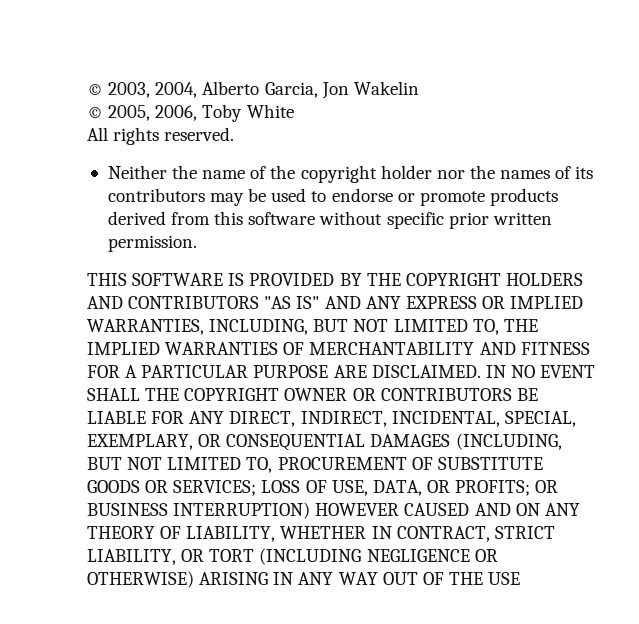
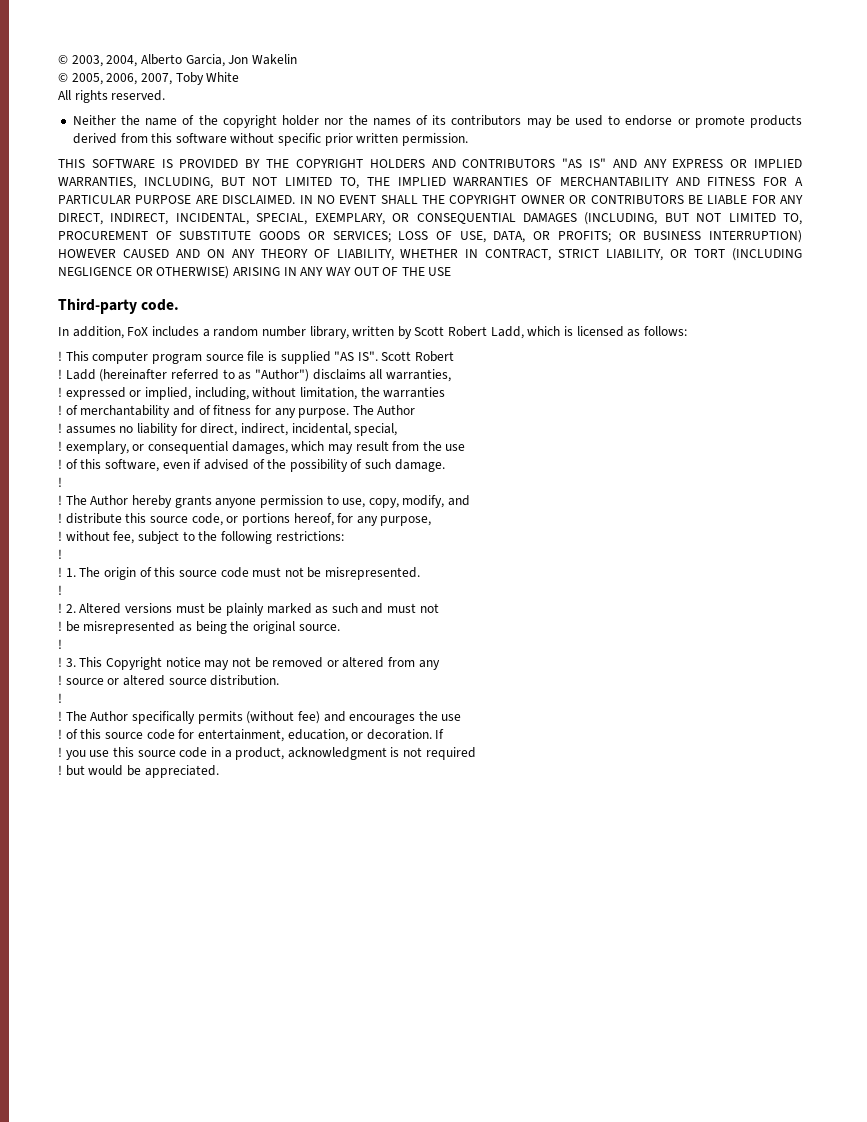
- © 2005, 2006, Toby White
+ © 2005, 2006, 2007, Toby White
+ Third-party code.
+ In addition, FoX includes a random number library, written by Scott Robert Ladd, which is licensed as follows:
+ ! This computer program source file is supplied "AS IS". Scott Robert
+ ! Ladd (hereinafter referred to as "Author") disclaims all warranties,
+ ! expressed or implied, including, without limitation, the warranties
+ ! of merchantability and of fitness for any purpose. The Author
+ ! assumes no liability for direct, indirect, incidental, special,
+ ! exemplary, or consequential damages, which may result from the use
+ ! of this software, even if advised of the possibility of such damage.
+ !
+ ! The Author hereby grants anyone permission to use, copy, modify, and
+ ! distribute this source code, or portions hereof, for any purpose,
+ ! without fee, subject to the following restrictions:
+ !
+ ! 1. The origin of this source code must not be misrepresented.
+ !
+ ! 2. Altered versions must be plainly marked as such and must not
+ ! be misrepresented as being the original source.
+ !
+ ! 3. This Copyright notice may not be removed or altered from any
+ ! source or altered source distribution.
+ !
+ ! The Author specifically permits (without fee) and encourages the use
+ ! of this source code for entertainment, education, or decoration. If
+ ! you use this source code in a product, acknowledgment is not required
+ ! but would be appreciated.

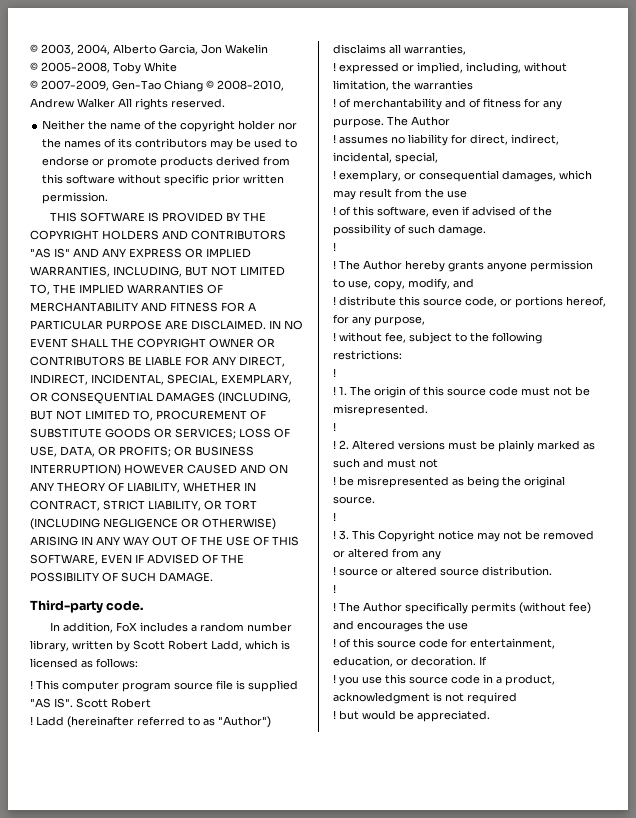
- © 2005, 2006, 2007, Toby White
+ © 2005-2008, Toby White
- All rights reserved.
+ © 2007-2009, Gen-Tao Chiang © 2008-2010, Andrew Walker All rights reserved.
- OR BUSINESS INTERRUPTION) HOWEVER CAUSED AND ON ANY THEORY OF LIABILITY, WHETHER IN CONTRACT, STRICT LIABILITY, OR TORT (INCLUDING NEGLIGENCE OR OTHERWISE) ARISING IN ANY WAY OUT OF THE USE
+ OR BUSINESS INTERRUPTION) HOWEVER CAUSED AND ON ANY THEORY OF LIABILITY, WHETHER IN CONTRACT, STRICT LIABILITY, OR TORT (INCLUDING NEGLIGENCE OR OTHERWISE) ARISING IN ANY WAY OUT OF THE USE OF THIS SOFTWARE, EVEN IF ADVISED OF THE POSSIBILITY OF SUCH DAMAGE.

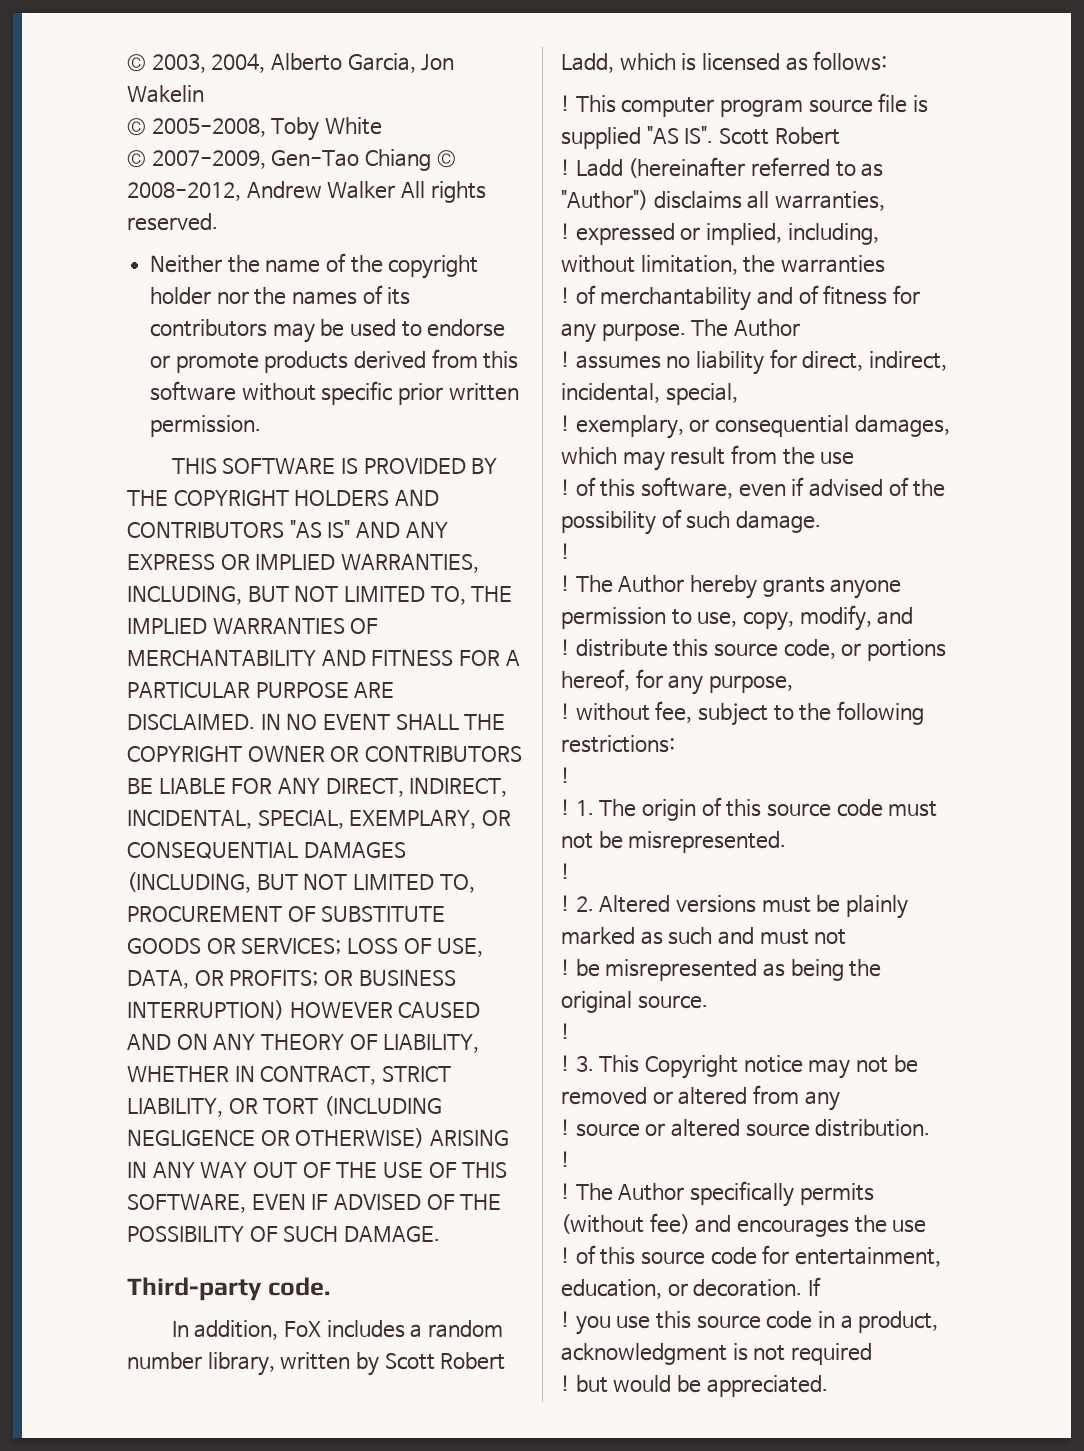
- © 2007-2009, Gen-Tao Chiang © 2008-2010, Andrew Walker All rights reserved.
+ © 2007-2009, Gen-Tao Chiang © 2008-2012, Andrew Walker All rights reserved.

